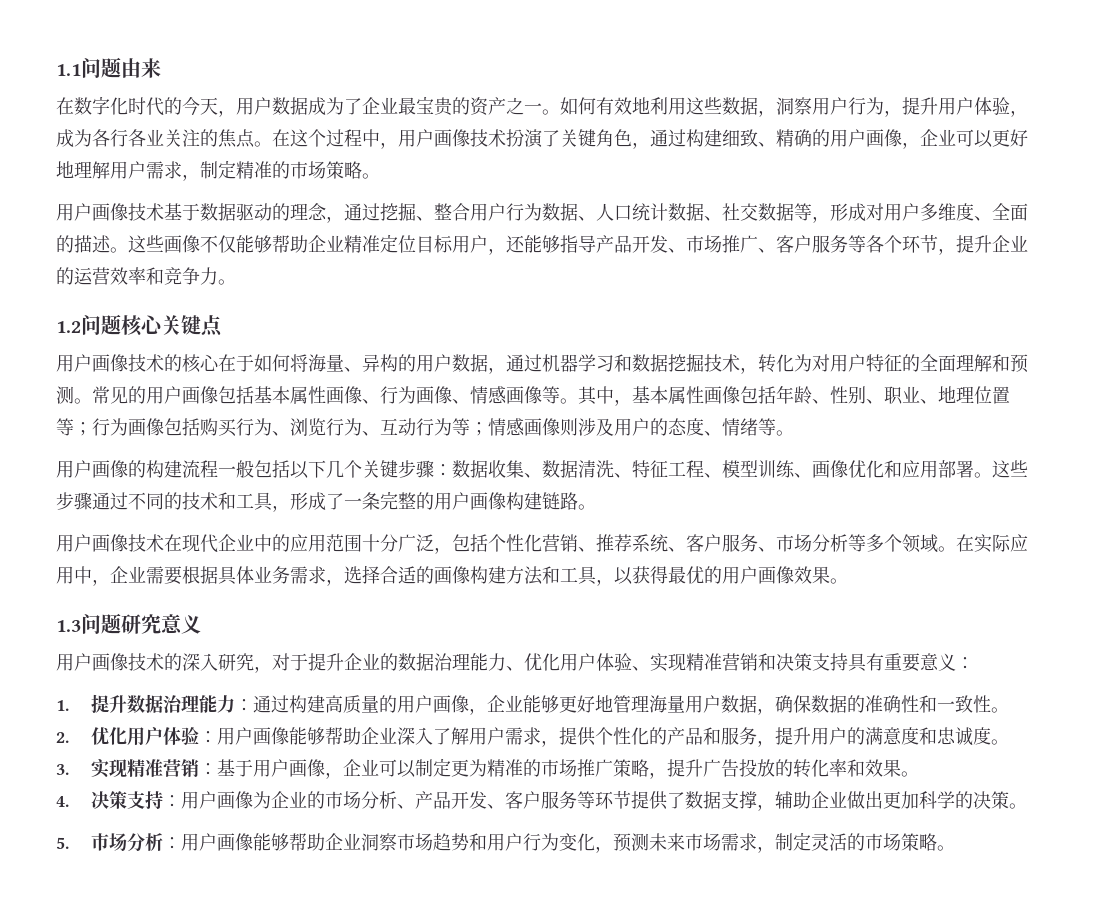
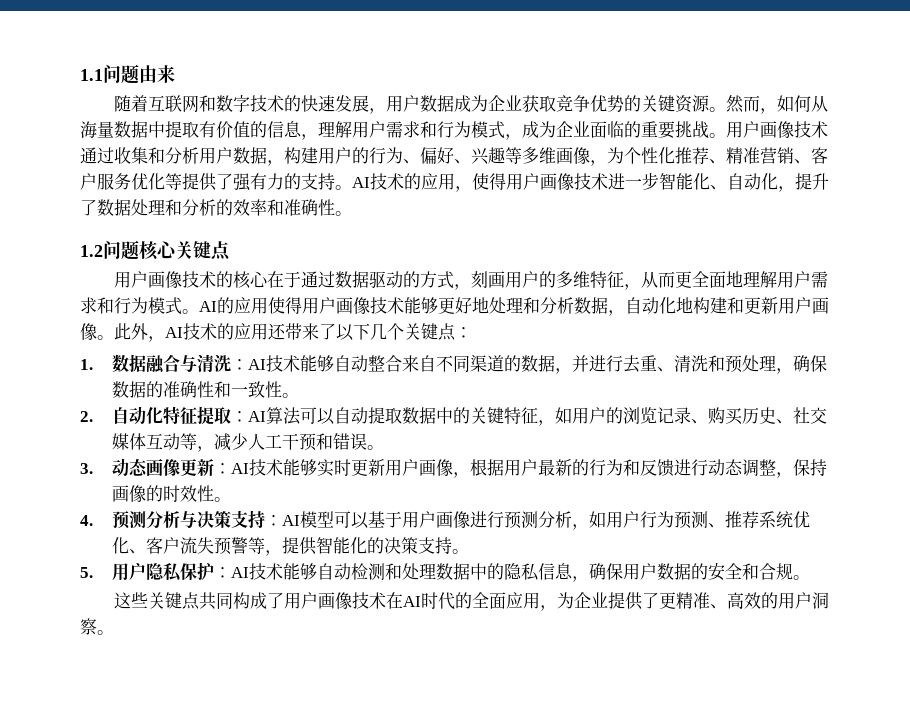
- 在数字化时代的今天，用户数据成为了企业最宝贵的资产之一。如何有效地利用这些数据，洞察用户行为，提升用户体验，成为各行各业关注的焦点。在这个过程中，用户画像技术扮演了关键角色，通过构建细致、精确的用户画像，企业可以更好地理解用户需求，制定精准的市场策略。
- 用户画像技术基于数据驱动的理念，通过挖掘、整合用户行为数据、人口统计数据、社交数据等，形成对用户多维度、全面的描述。这些画像不仅能够帮助企业精准定位目标用户，还能够指导产品开发、市场推广、客户服务等各个环节，提升企业的运营效率和竞争力。
+ 随着互联网和数字技术的快速发展，用户数据成为企业获取竞争优势的关键资源。然而，如何从海量数据中提取有价值的信息，理解用户需求和行为模式，成为企业面临的重要挑战。用户画像技术通过收集和分析用户数据，构建用户的行为、偏好、兴趣等多维画像，为个性化推荐、精准营销、客户服务优化等提供了强有力的支持。AI技术的应用，使得用户画像技术进一步智能化、自动化，提升了数据处理和分析的效率和准确性。
- 用户画像技术的核心在于如何将海量、异构的用户数据，通过机器学习和数据挖掘技术，转化为对用户特征的全面理解和预测。常见的用户画像包括基本属性画像、行为画像、情感画像等。其中，基本属性画像包括年龄、性别、职业、地理位置等；行为画像包括购买行为、浏览行为、互动行为等；情感画像则涉及用户的态度、情绪等。
- 用户画像的构建流程一般包括以下几个关键步骤：数据收集、数据清洗、特征工程、模型训练、画像优化和应用部署。这些步骤通过不同的技术和工具，形成了一条完整的用户画像构建链路。
- 用户画像技术在现代企业中的应用范围十分广泛，包括个性化营销、推荐系统、客户服务、市场分析等多个领域。在实际应用中，企业需要根据具体业务需求，选择合适的画像构建方法和工具，以获得最优的用户画像效果。
- 1.3问题研究意义
- 用户画像技术的深入研究，对于提升企业的数据治理能力、优化用户体验、实现精准营销和决策支持具有重要意义：
- 1.提升数据治理能力：通过构建高质量的用户画像，企业能够更好地管理海量用户数据，确保数据的准确性和一致性。
+ 用户画像技术的核心在于通过数据驱动的方式，刻画用户的多维特征，从而更全面地理解用户需求和行为模式。AI的应用使得用户画像技术能够更好地处理和分析数据，自动化地构建和更新用户画像。此外，AI技术的应用还带来了以下几个关键点：
+ 1.数据融合与清洗：AI技术能够自动整合来自不同渠道的数据，并进行去重、清洗和预处理，确保数据的准确性和一致性。
- 2.优化用户体验：用户画像能够帮助企业深入了解用户需求，提供个性化的产品和服务，提升用户的满意度和忠诚度。
- 3.实现精准营销：基于用户画像，企业可以制定更为精准的市场推广策略，提升广告投放的转化率和效果。
- 4.决策支持：用户画像为企业的市场分析、产品开发、客户服务等环节提供了数据支撑，辅助企业做出更加科学的决策。
- 5.市场分析：用户画像能够帮助企业洞察市场趋势和用户行为变化，预测未来市场需求，制定灵活的市场策略。
+ 2.自动化特征提取：AI算法可以自动提取数据中的关键特征，如用户的浏览记录、购买历史、社交媒体互动等，减少人工干预和错误。
+ 3.动态画像更新：AI技术能够实时更新用户画像，根据用户最新的行为和反馈进行动态调整，保持画像的时效性。
+ 4.预测分析与决策支持：AI模型可以基于用户画像进行预测分析，如用户行为预测、推荐系统优化、客户流失预警等，提供智能化的决策支持。
+ 5.用户隐私保护：AI技术能够自动检测和处理数据中的隐私信息，确保用户数据的安全和合规。
+ 这些关键点共同构成了用户画像技术在AI时代的全面应用，为企业提供了更精准、高效的用户洞察。

